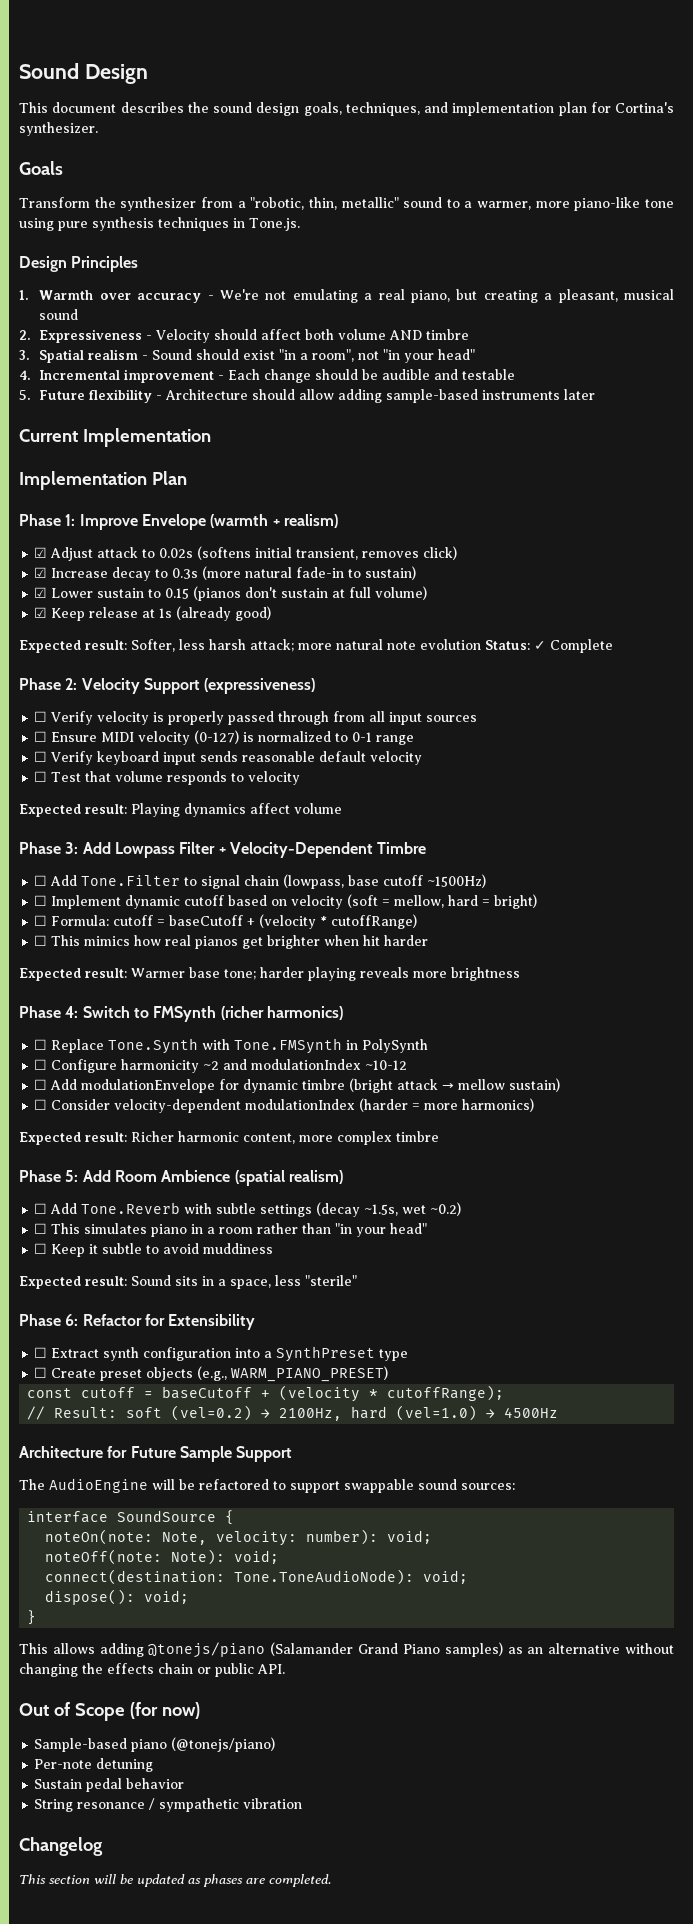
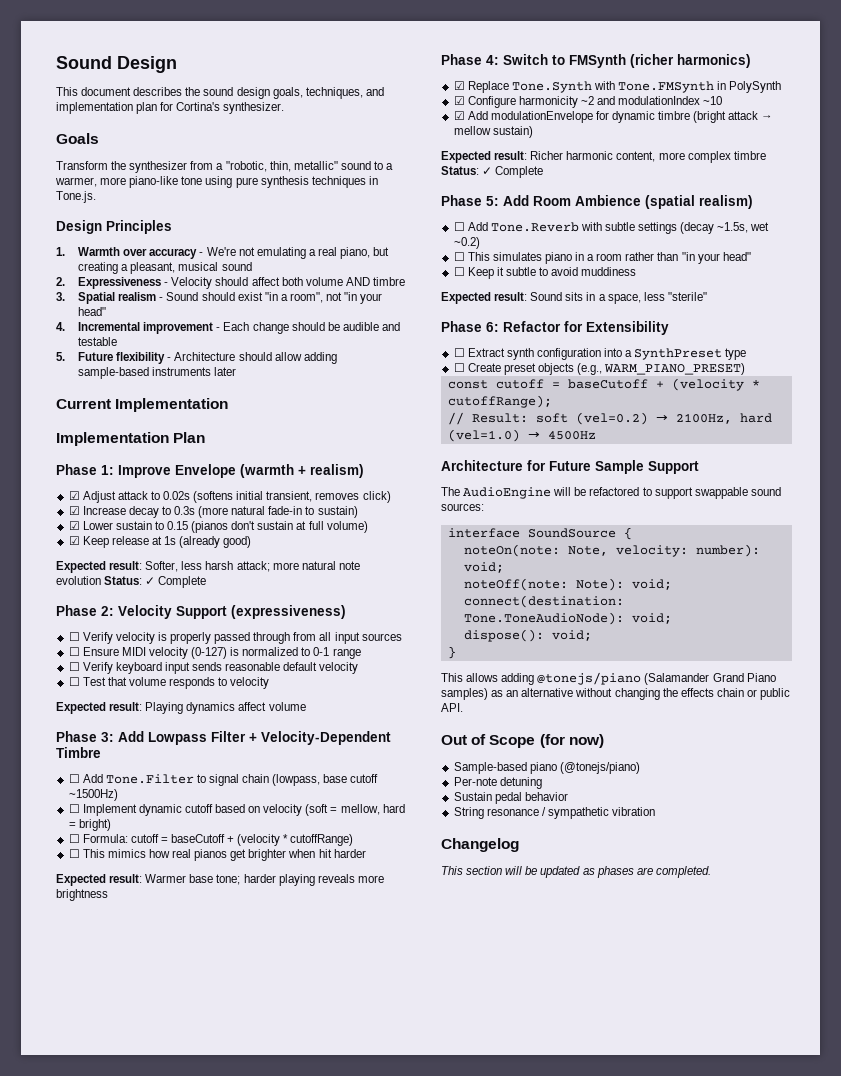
- ☐ Replace Tone.Synth with Tone.FMSynth in PolySynth
+ ☑ Replace Tone.Synth with Tone.FMSynth in PolySynth
- ☐ Configure harmonicity ~2 and modulationIndex ~10-12
- ☐ Add modulationEnvelope for dynamic timbre (bright attack → mellow sustain)
+ ☑ Configure harmonicity ~2 and modulationIndex ~10
+ ☑ Add modulationEnvelope for dynamic timbre (bright attack → mellow sustain)
- ☐ Consider velocity-dependent modulationIndex (harder = more harmonics)
- Expected result: Richer harmonic content, more complex timbre
+ Expected result: Richer harmonic content, more complex timbre Status: ✓ Complete

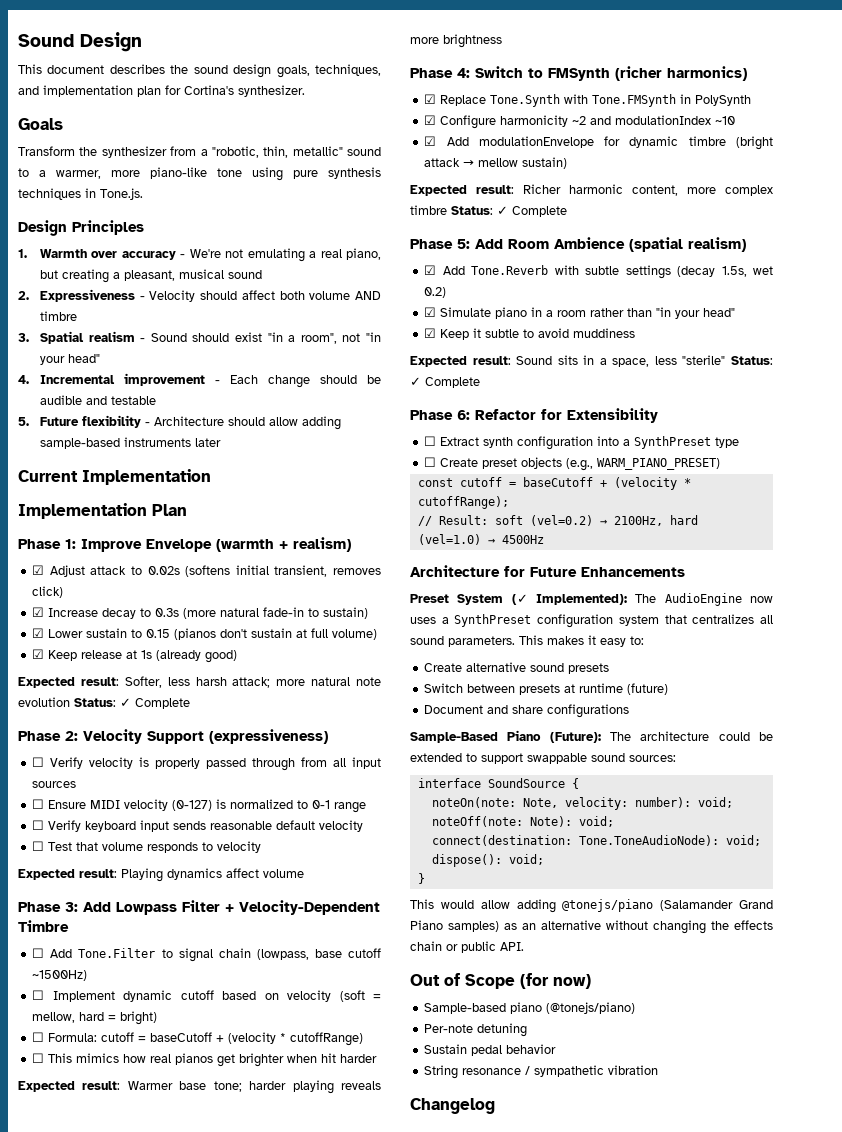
- ☐ Add Tone.Reverb with subtle settings (decay ~1.5s, wet ~0.2)
- ☐ This simulates piano in a room rather than "in your head"
+ ☑ Add Tone.Reverb with subtle settings (decay 1.5s, wet 0.2)
+ ☑ Simulate piano in a room rather than "in your head"
- ☐ Keep it subtle to avoid muddiness
+ ☑ Keep it subtle to avoid muddiness
- Expected result: Sound sits in a space, less "sterile"
+ Expected result: Sound sits in a space, less "sterile" Status: ✓ Complete
- Architecture for Future Sample Support
- The AudioEngine will be refactored to support swappable sound sources:
+ Architecture for Future Enhancements
+ Preset System (✓ Implemented): The AudioEngine now uses a SynthPreset configuration system that centralizes all sound parameters. This makes it easy to:
+ Create alternative sound presets
+ Switch between presets at runtime (future)
+ Document and share configurations
+ Sample-Based Piano (Future): The architecture could be extended to support swappable sound sources:
- This allows adding @tonejs/piano (Salamander Grand Piano samples) as an alternative without changing the effects chain or public API.
+ This would allow adding @tonejs/piano (Salamander Grand Piano samples) as an alternative without changing the effects chain or public API.
- This section will be updated as phases are completed.

